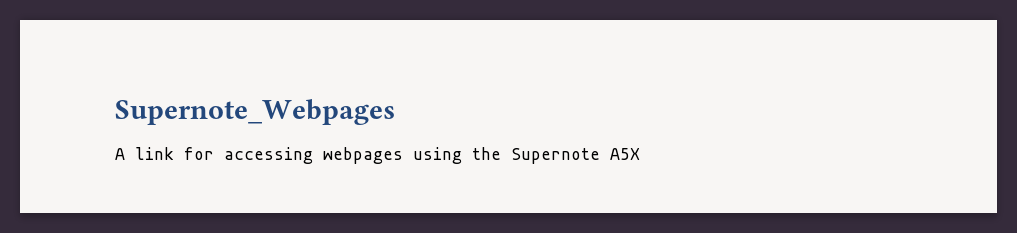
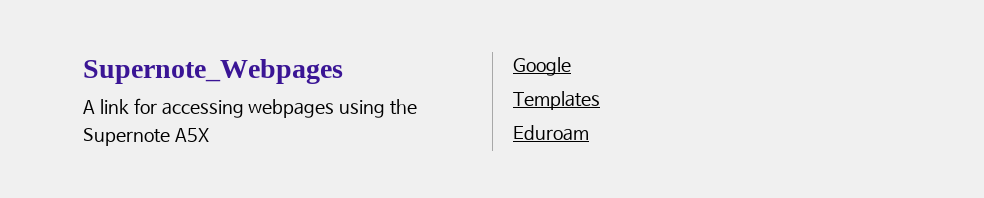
+ Google
+ Templates
+ Eduroam

